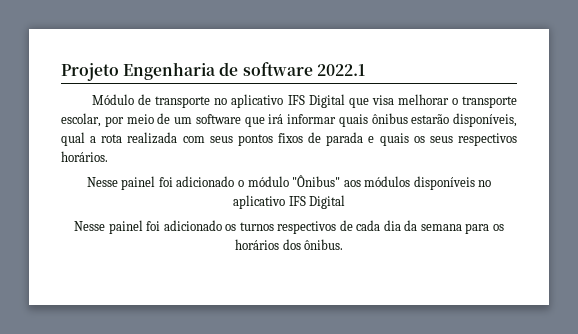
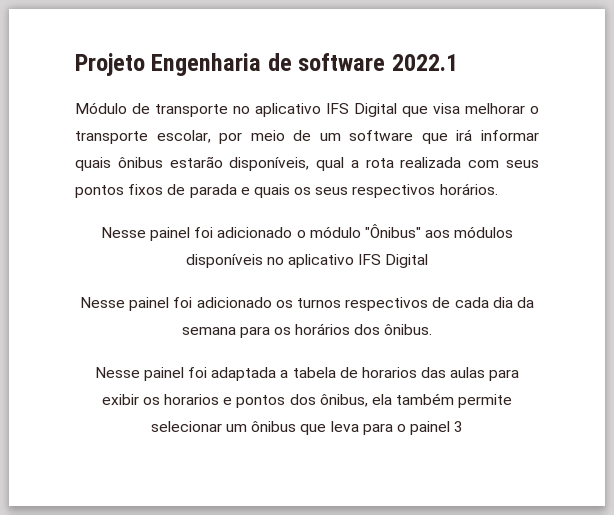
+ Nesse painel foi adaptada a tabela de horarios das aulas para exibir os horarios e pontos dos ônibus, ela também permite selecionar um ônibus que leva para o painel 3

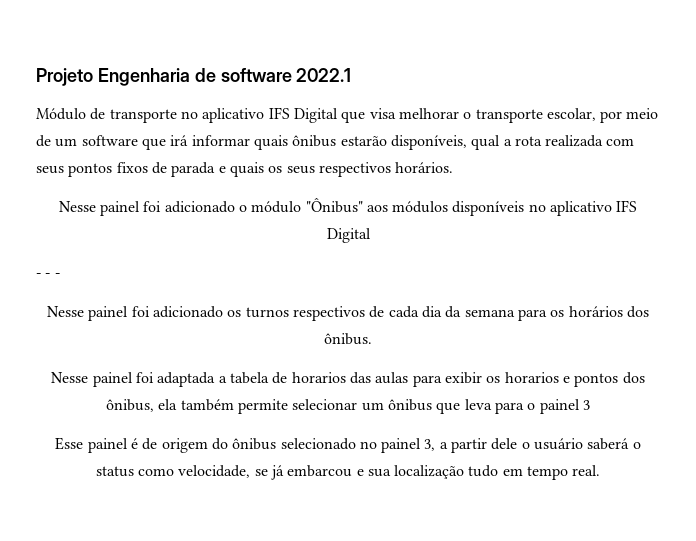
+ - - -
+ Esse painel é de origem do ônibus selecionado no painel 3, a partir dele o usuário saberá o status como velocidade, se já embarcou e sua localização tudo em tempo real.

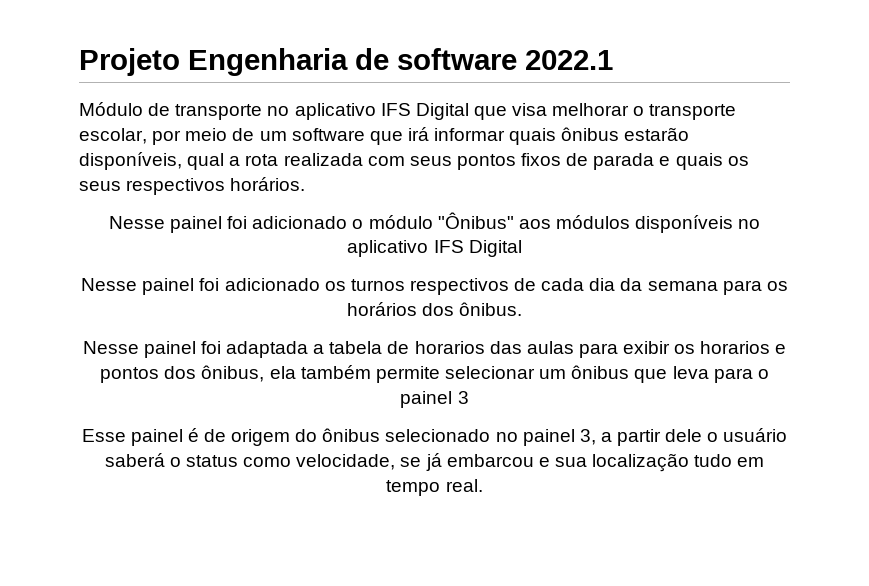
- - - -

